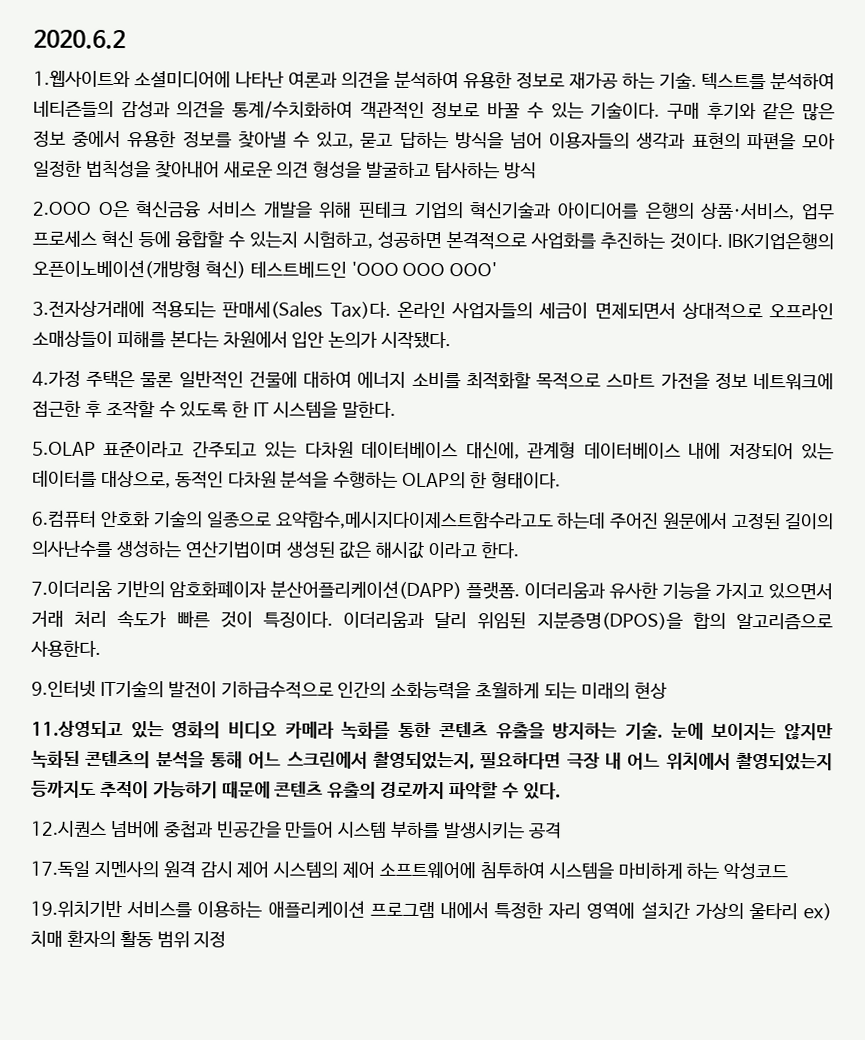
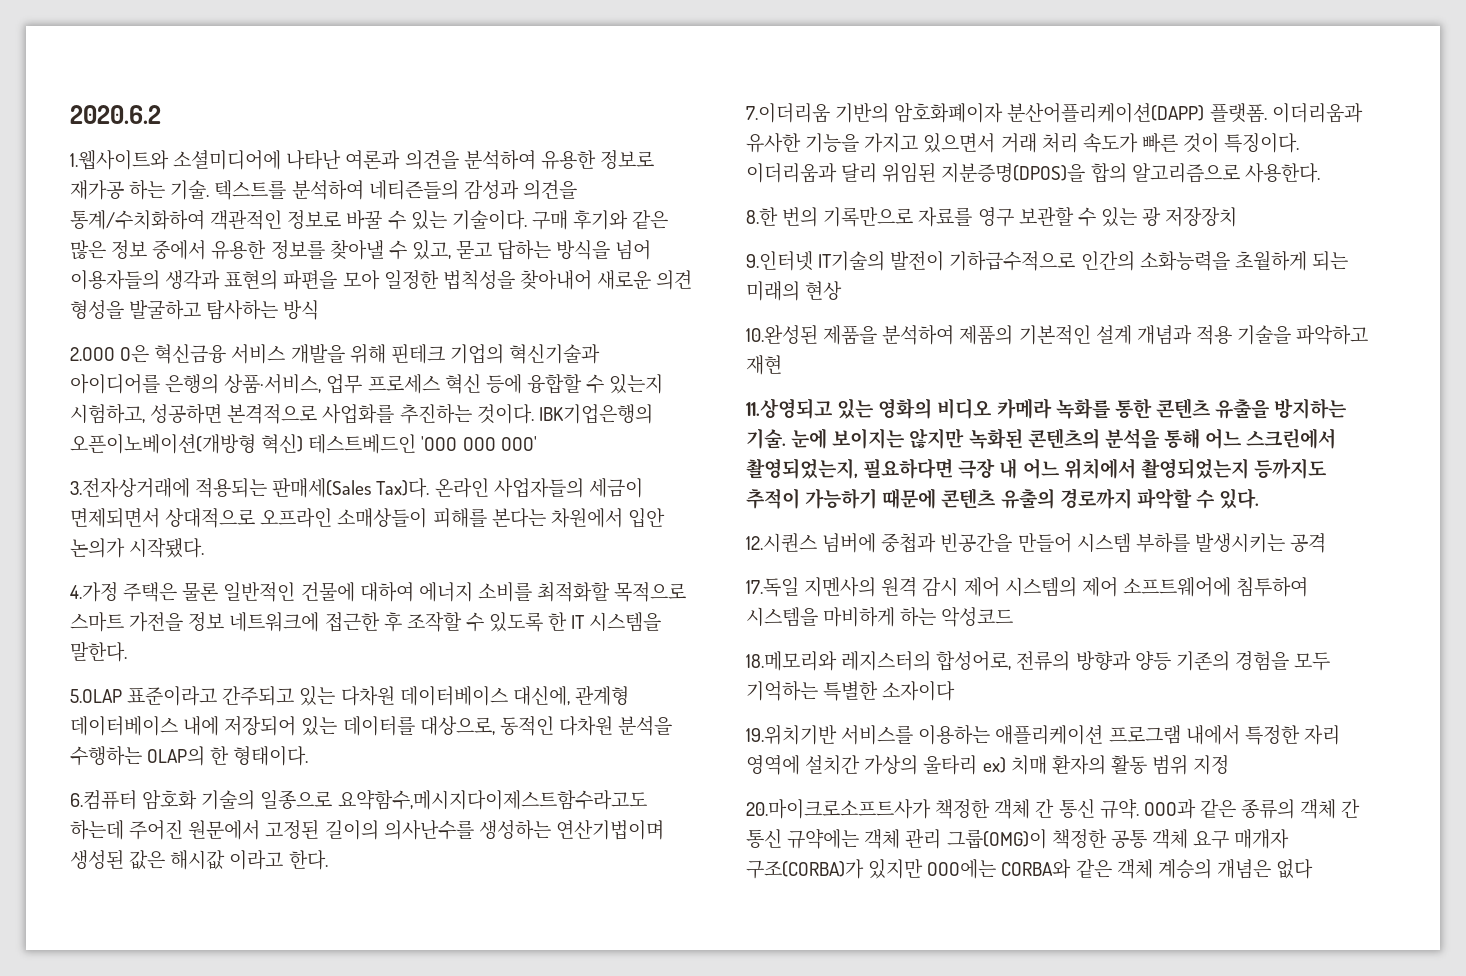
- 6.컴퓨터 안호화 기술의 일종으로 요약함수,메시지다이제스트함수라고도 하는데 주어진 원문에서 고정된 길이의 의사난수를 생성하는 연산기법이며 생성된 값은 해시값 이라고 한다.
+ 6.컴퓨터 암호화 기술의 일종으로 요약함수,메시지다이제스트함수라고도 하는데 주어진 원문에서 고정된 길이의 의사난수를 생성하는 연산기법이며 생성된 값은 해시값 이라고 한다.
+ 8.한 번의 기록만으로 자료를 영구 보관할 수 있는 광 저장장치
+ 10.완성된 제품을 분석하여 제품의 기본적인 설계 개념과 적용 기술을 파악하고 재현
+ 18.메모리와 레지스터의 합성어로, 전류의 방향과 양등 기존의 경험을 모두 기억하는 특별한 소자이다
+ 20.마이크로소프트사가 책정한 객체 간 통신 규약. OOO과 같은 종류의 객체 간 통신 규약에는 객체 관리 그룹(OMG)이 책정한 공통 객체 요구 매개자 구조(CORBA)가 있지만 OOO에는 CORBA와 같은 객체 계승의 개념은 없다

